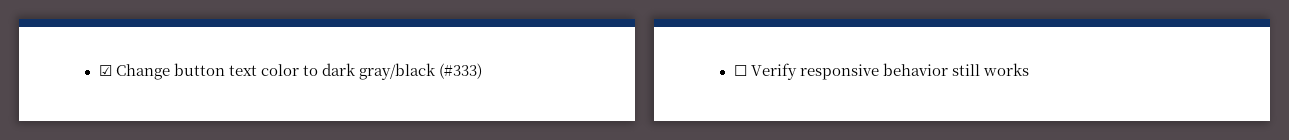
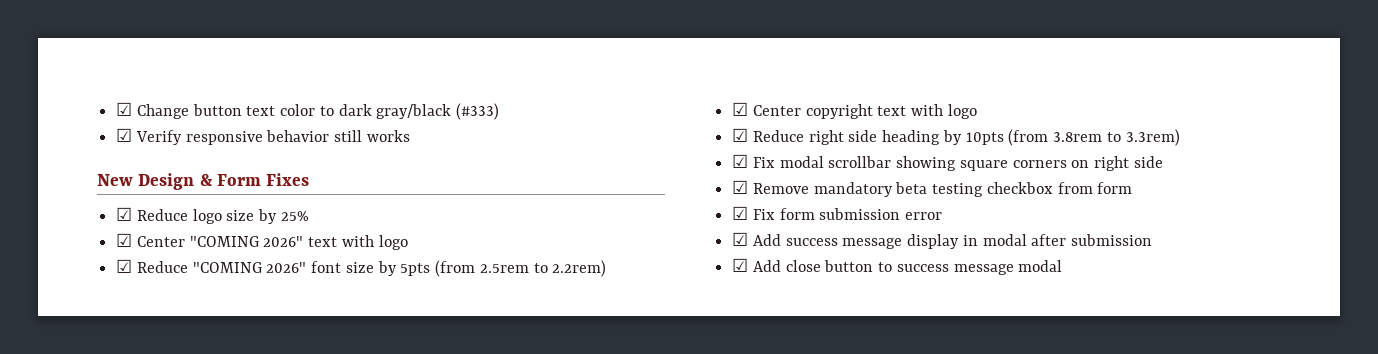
- ☐ Verify responsive behavior still works
+ ☑ Verify responsive behavior still works
+ New Design & Form Fixes
+ ☑ Reduce logo size by 25%
+ ☑ Center "COMING 2026" text with logo
+ ☑ Reduce "COMING 2026" font size by 5pts (from 2.5rem to 2.2rem)
+ ☑ Center copyright text with logo
+ ☑ Reduce right side heading by 10pts (from 3.8rem to 3.3rem)
+ ☑ Fix modal scrollbar showing square corners on right side
+ ☑ Remove mandatory beta testing checkbox from form
+ ☑ Fix form submission error
+ ☑ Add success message display in modal after submission
+ ☑ Add close button to success message modal

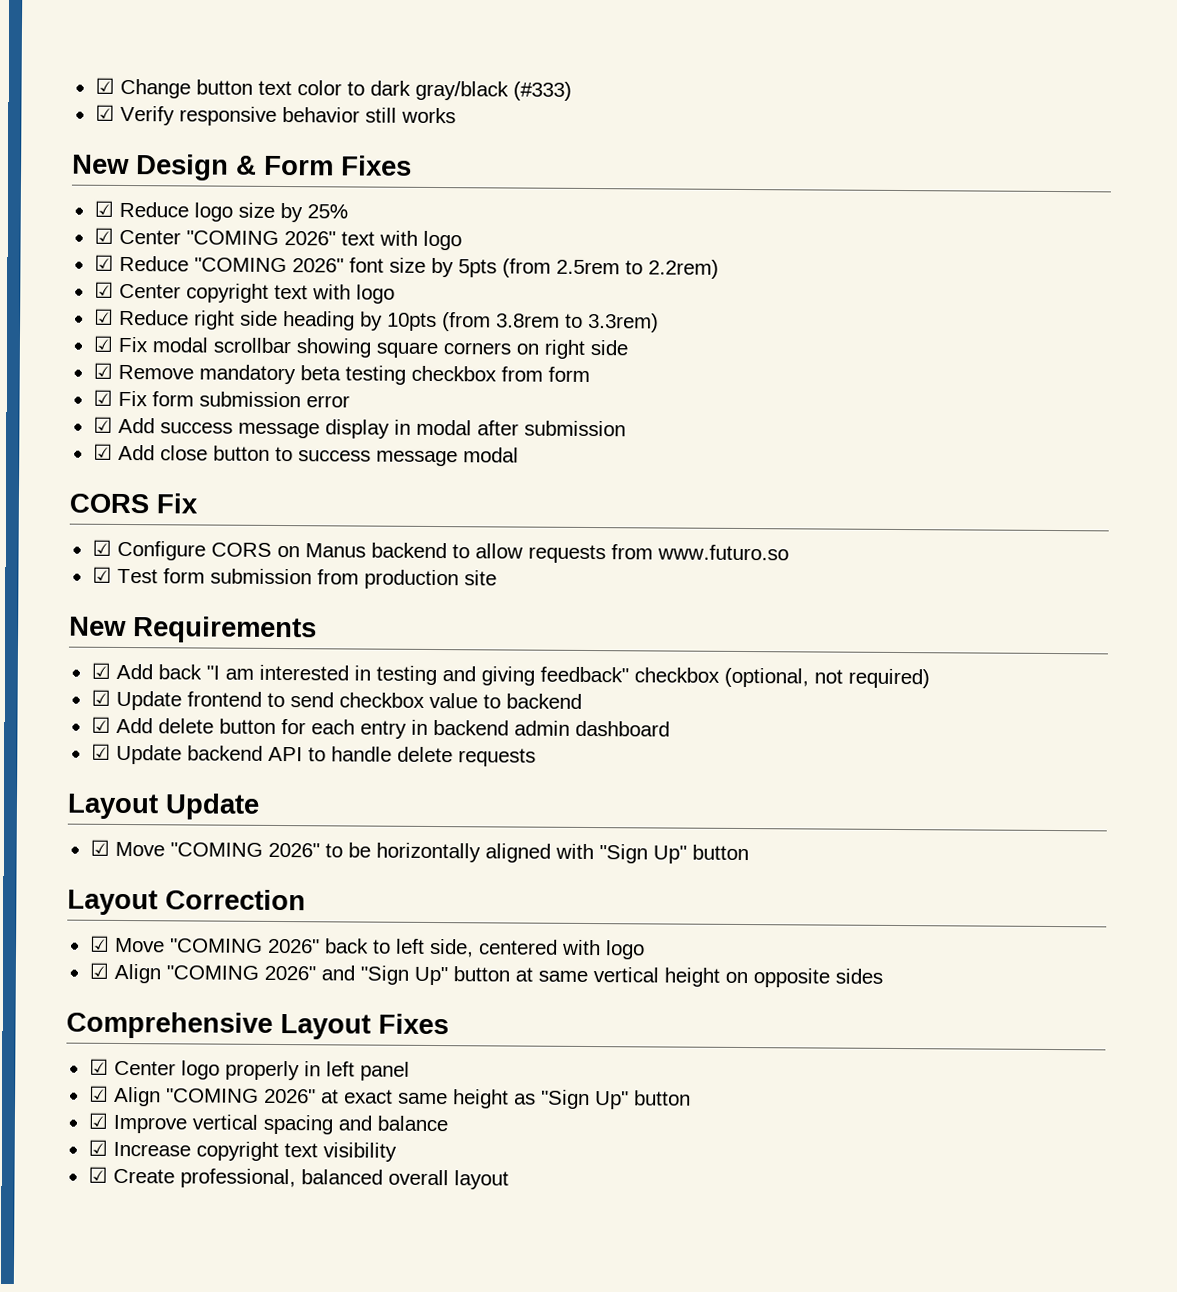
+ CORS Fix
+ ☑ Configure CORS on Manus backend to allow requests from www.futuro.so
+ ☑ Test form submission from production site
+ New Requirements
+ ☑ Add back "I am interested in testing and giving feedback" checkbox (optional, not required)
+ ☑ Update frontend to send checkbox value to backend
+ ☑ Add delete button for each entry in backend admin dashboard
+ ☑ Update backend API to handle delete requests
+ Layout Update
+ ☑ Move "COMING 2026" to be horizontally aligned with "Sign Up" button
+ Layout Correction
+ ☑ Move "COMING 2026" back to left side, centered with logo
+ ☑ Align "COMING 2026" and "Sign Up" button at same vertical height on opposite sides
+ Comprehensive Layout Fixes
+ ☑ Center logo properly in left panel
+ ☑ Align "COMING 2026" at exact same height as "Sign Up" button
+ ☑ Improve vertical spacing and balance
+ ☑ Increase copyright text visibility
+ ☑ Create professional, balanced overall layout

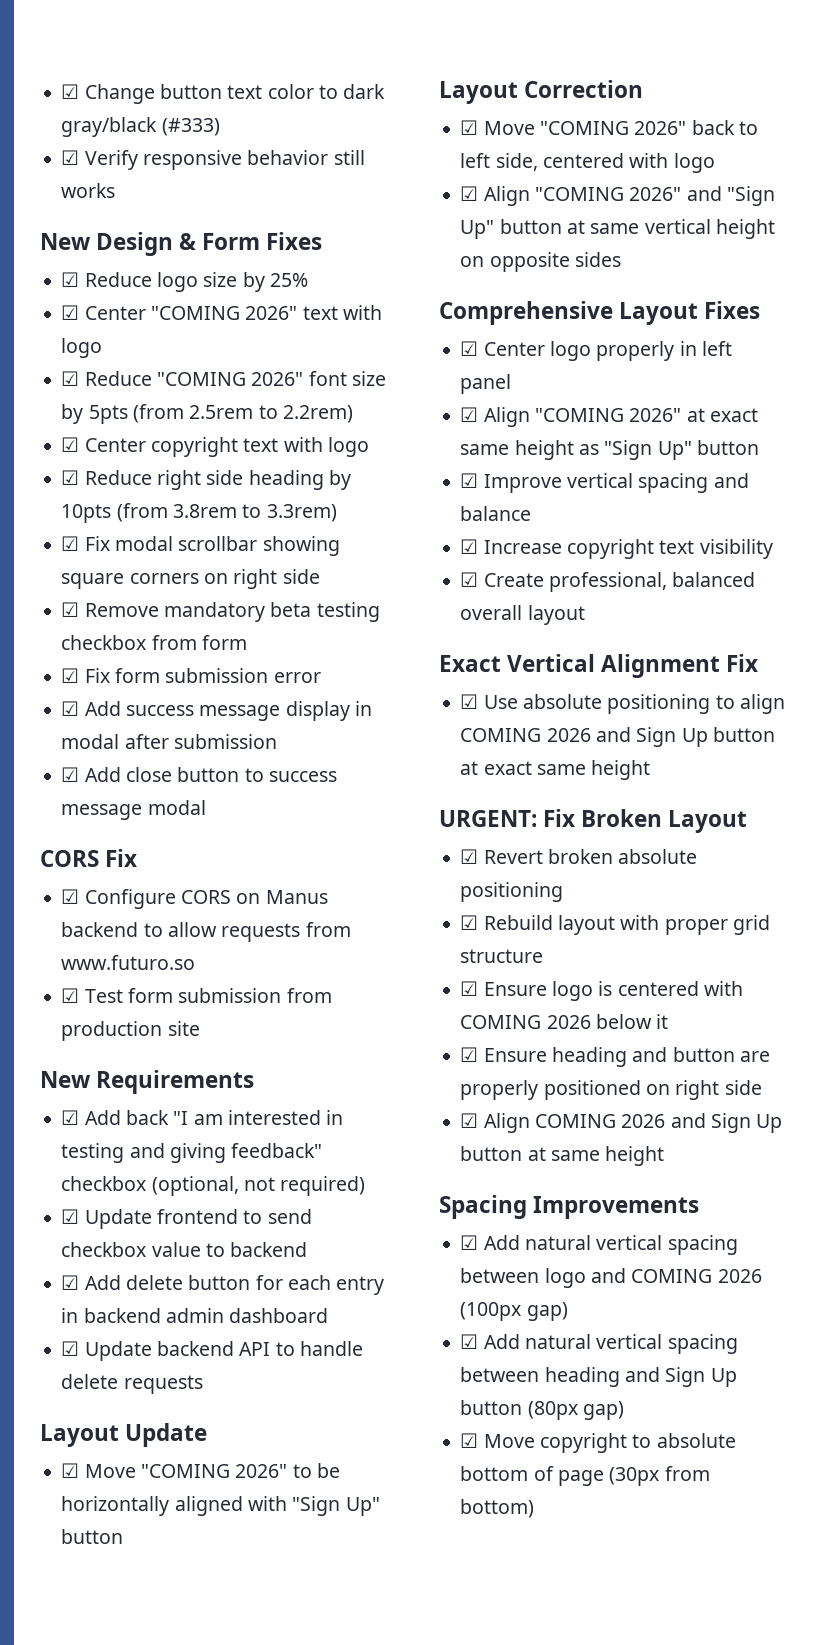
+ Exact Vertical Alignment Fix
+ ☑ Use absolute positioning to align COMING 2026 and Sign Up button at exact same height
+ URGENT: Fix Broken Layout
+ ☑ Revert broken absolute positioning
+ ☑ Rebuild layout with proper grid structure
+ ☑ Ensure logo is centered with COMING 2026 below it
+ ☑ Ensure heading and button are properly positioned on right side
+ ☑ Align COMING 2026 and Sign Up button at same height
+ Spacing Improvements
+ ☑ Add natural vertical spacing between logo and COMING 2026 (100px gap)
+ ☑ Add natural vertical spacing between heading and Sign Up button (80px gap)
+ ☑ Move copyright to absolute bottom of page (30px from bottom)

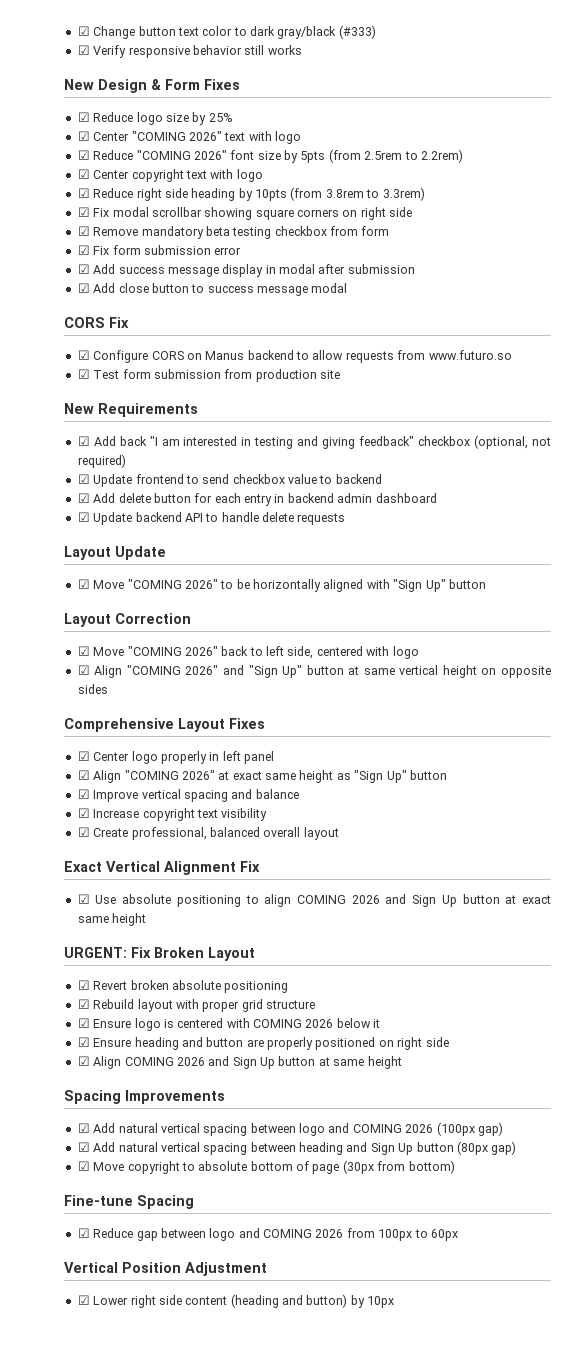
+ Fine-tune Spacing
+ ☑ Reduce gap between logo and COMING 2026 from 100px to 60px
+ Vertical Position Adjustment
+ ☑ Lower right side content (heading and button) by 10px

